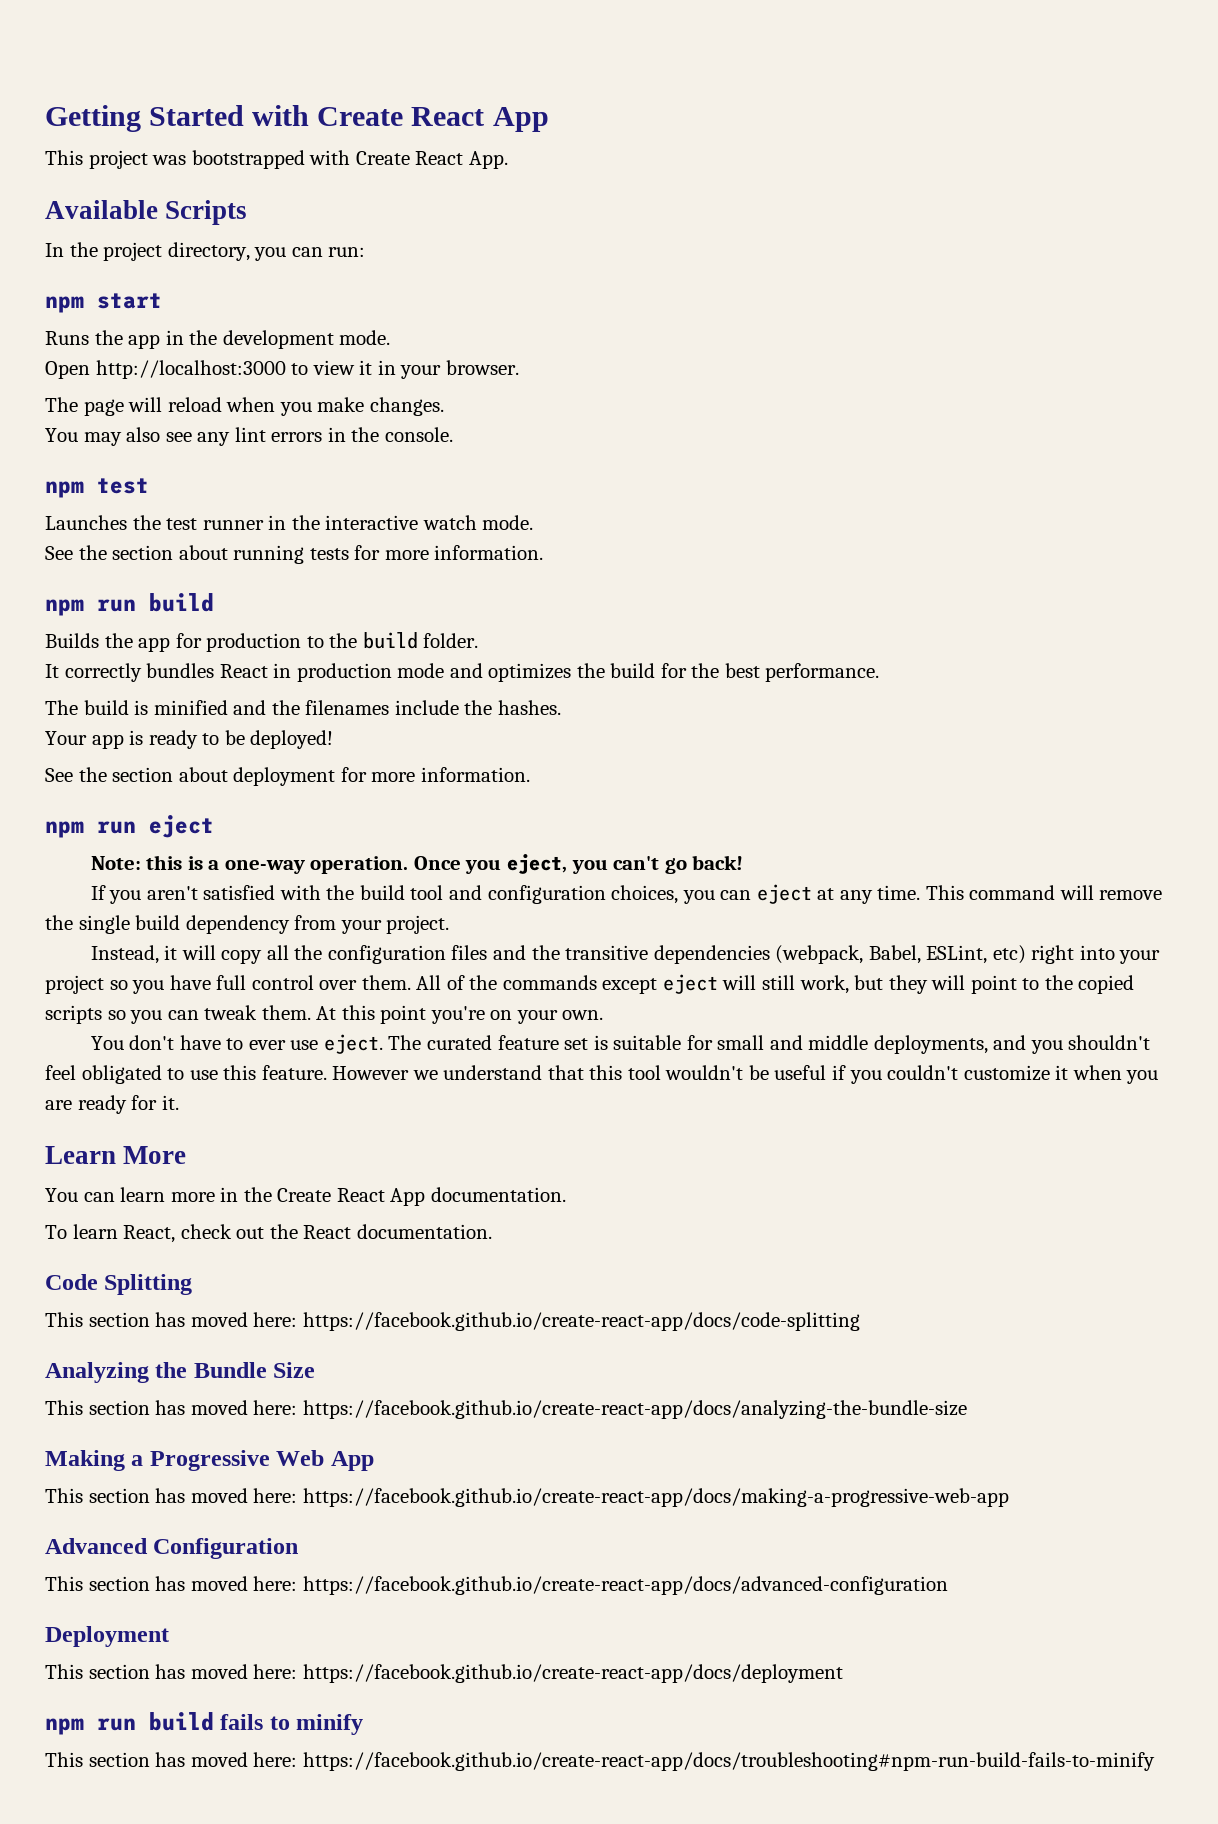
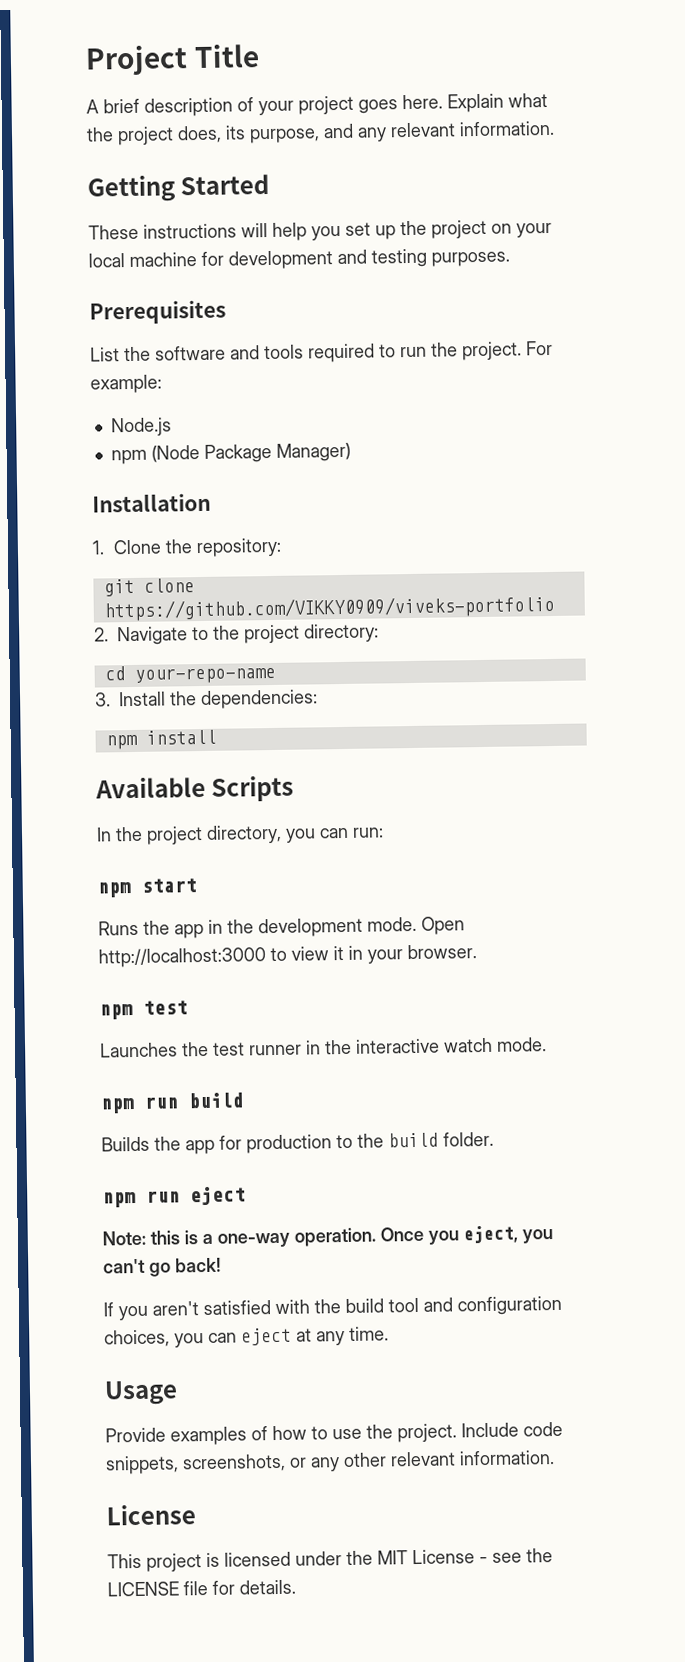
- Getting Started with Create React App
- This project was bootstrapped with Create React App.
+ Project Title
+ A brief description of your project goes here. Explain what the project does, its purpose, and any relevant information.
+ Getting Started
+ These instructions will help you set up the project on your local machine for development and testing purposes.
+ Prerequisites
+ List the software and tools required to run the project. For example:
+ Node.js
+ npm (Node Package Manager)
+ Installation
+ 1. Clone the repository:
+ git clone https://github.com/VIKKY0909/viveks-portfolio
+ 2. Navigate to the project directory:
+ cd your-repo-name
+ 3. Install the dependencies:
+ npm install
- Runs the app in the development mode.
- Open http://localhost:3000 to view it in your browser.
+ Runs the app in the development mode. Open http://localhost:3000 to view it in your browser.
- The page will reload when you make changes.
- You may also see any lint errors in the console.
- See the section about running tests for more information.
- It correctly bundles React in production mode and optimizes the build for the best performance.
- The build is minified and the filenames include the hashes.
- Your app is ready to be deployed!
- See the section about deployment for more information.
- If you aren't satisfied with the build tool and configuration choices, you can eject at any time. This command will remove the single build dependency from your project.
- Instead, it will copy all the configuration files and the transitive dependencies (webpack, Babel, ESLint, etc) right into your project so you have full control over them. All of the commands except eject will still work, but they will point to the copied scripts so you can tweak them. At this point you're on your own.
- You don't have to ever use eject. The curated feature set is suitable for small and middle deployments, and you shouldn't feel obligated to use this feature. However we understand that this tool wouldn't be useful if you couldn't customize it when you are ready for it.
- Learn More
- You can learn more in the Create React App documentation.
- To learn React, check out the React documentation.
- Code Splitting
- This section has moved here: https://facebook.github.io/create-react-app/docs/code-splitting
- Analyzing the Bundle Size
- This section has moved here: https://facebook.github.io/create-react-app/docs/analyzing-the-bundle-size
- Making a Progressive Web App
- This section has moved here: https://facebook.github.io/create-react-app/docs/making-a-progressive-web-app
- Advanced Configuration
- This section has moved here: https://facebook.github.io/create-react-app/docs/advanced-configuration
- Deployment
- This section has moved here: https://facebook.github.io/create-react-app/docs/deployment
- npm run build fails to minify
- This section has moved here: https://facebook.github.io/create-react-app/docs/troubleshooting#npm-run-build-fails-to-minify
+ If you aren't satisfied with the build tool and configuration choices, you can eject at any time.
+ Usage
+ Provide examples of how to use the project. Include code snippets, screenshots, or any other relevant information.
+ License
+ This project is licensed under the MIT License - see the LICENSE file for details.

